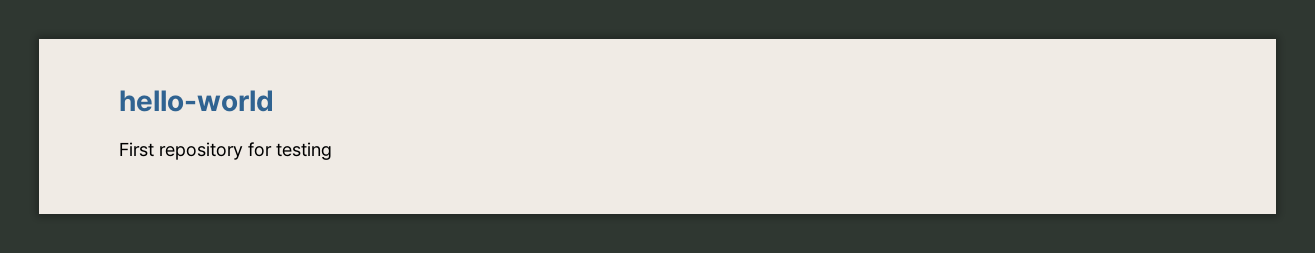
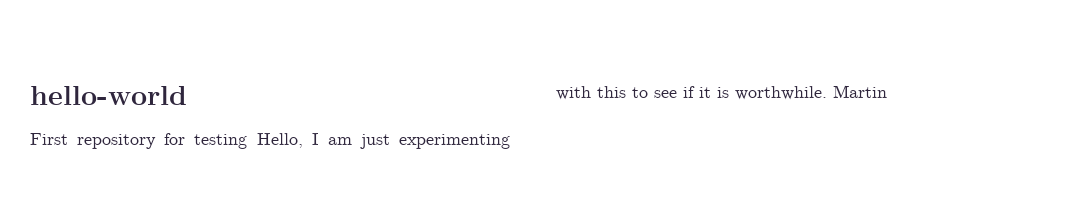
- First repository for testing
+ First repository for testing Hello, I am just experimenting with this to see if it is worthwhile. Martin

